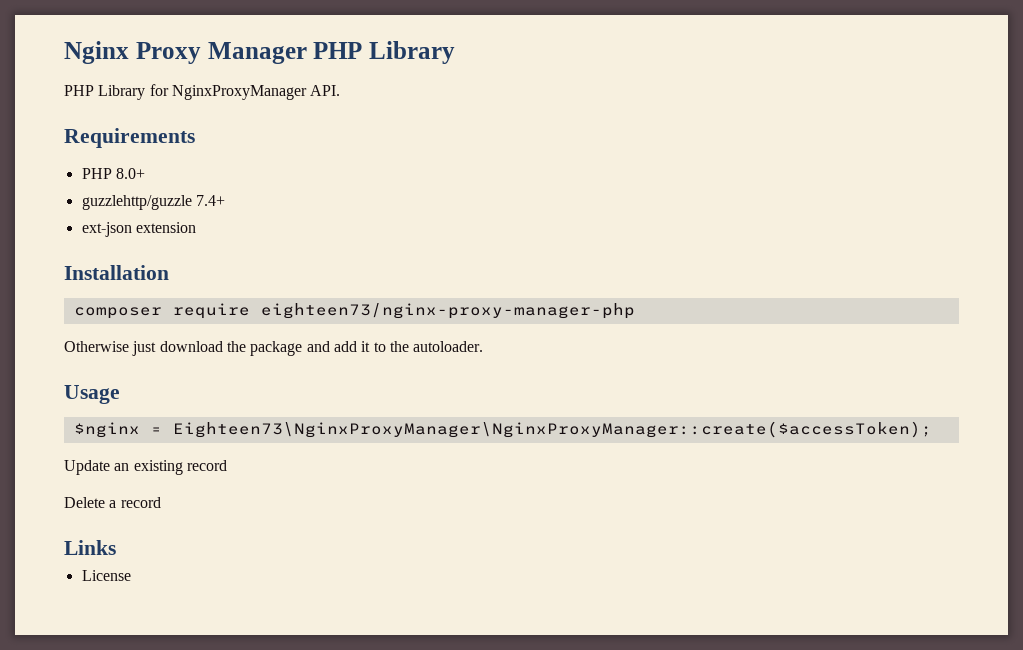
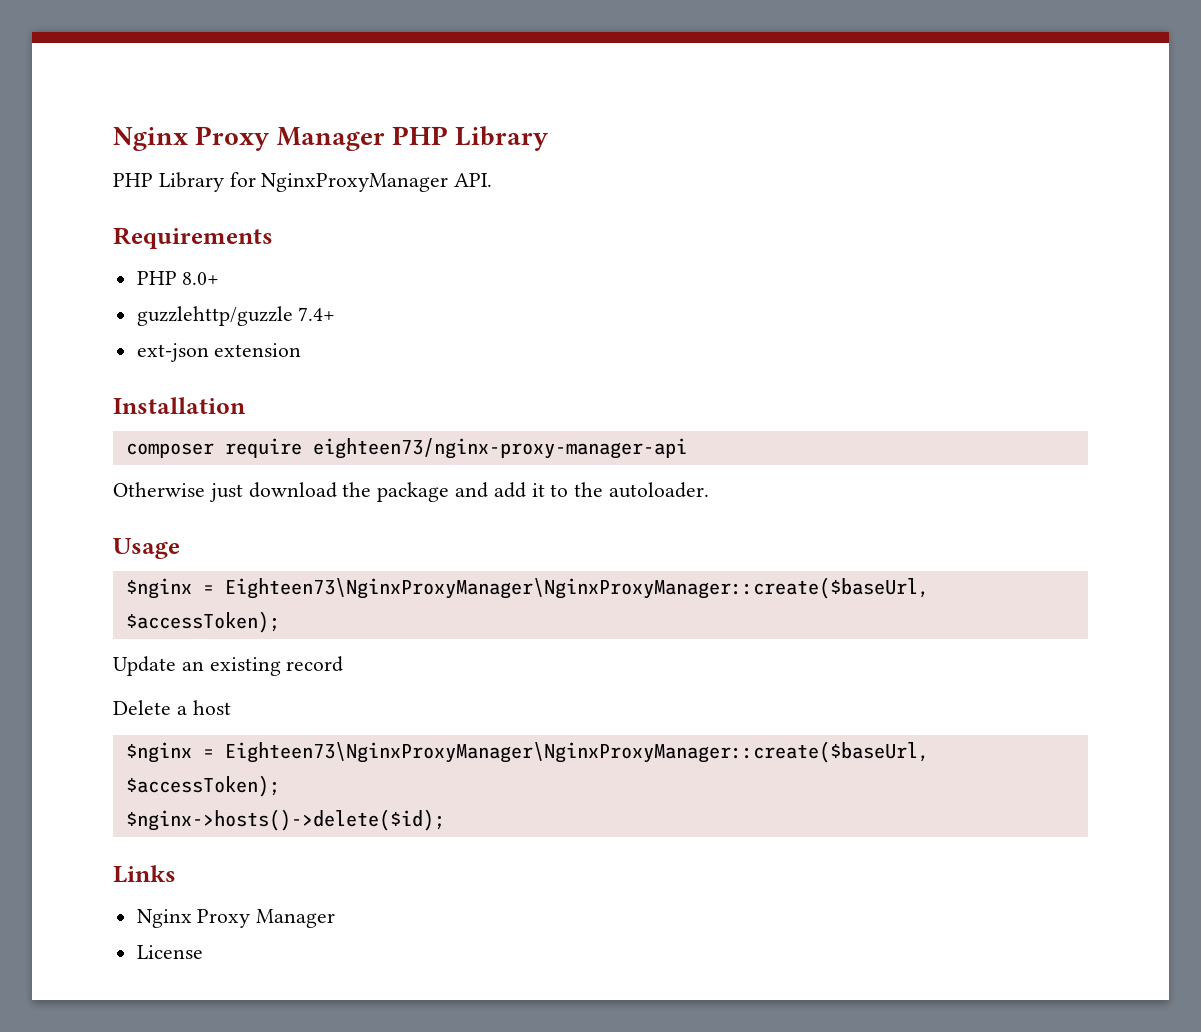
- composer require eighteen73/nginx-proxy-manager-php
+ composer require eighteen73/nginx-proxy-manager-api
  Usage
- $nginx = Eighteen73\NginxProxyManager\NginxProxyManager::create($accessToken);
+ $nginx = Eighteen73\NginxProxyManager\NginxProxyManager::create($baseUrl, $accessToken);
- Delete a record
+ Delete a host
+ $nginx = Eighteen73\NginxProxyManager\NginxProxyManager::create($baseUrl, $accessToken);
+ $nginx->hosts()->delete($id);
  Links
+ Nginx Proxy Manager

